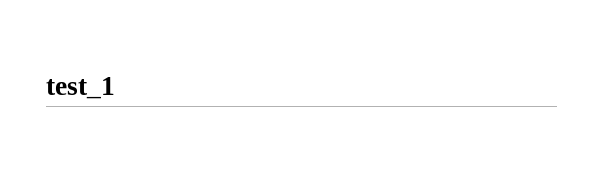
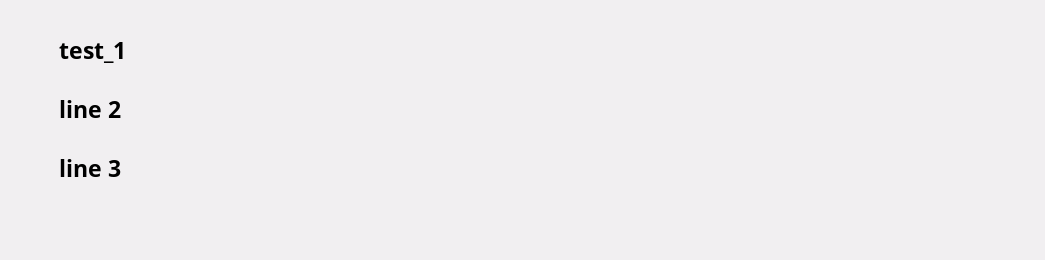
+ line 2
+ line 3

